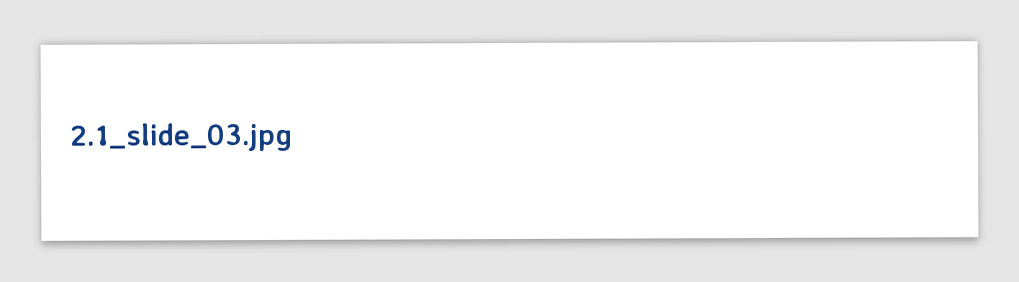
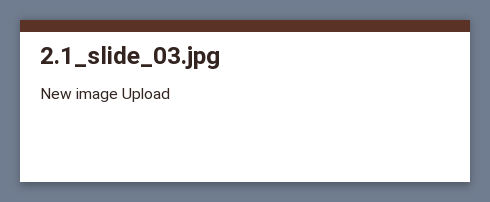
+ New image Upload

